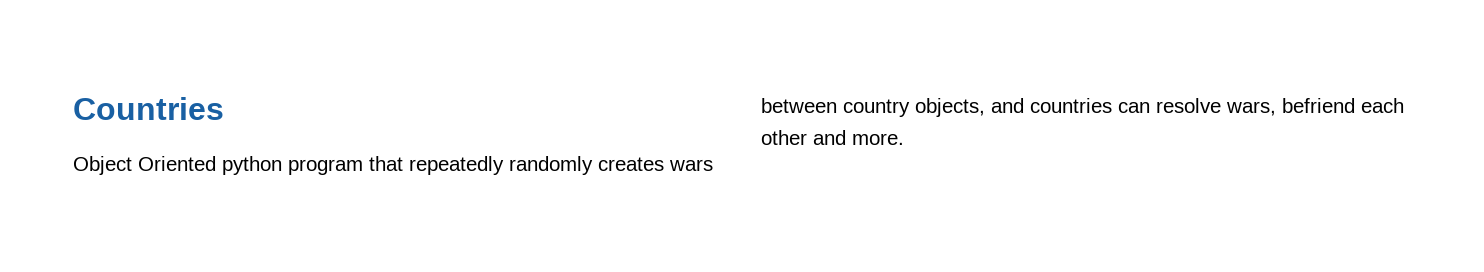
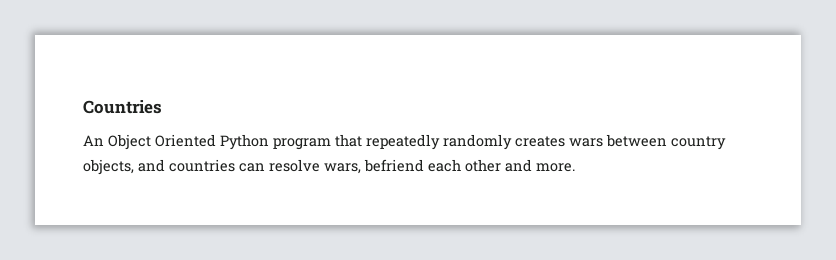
- Object Oriented python program that repeatedly randomly creates wars between country objects, and countries can resolve wars, befriend each other and more.
+ An Object Oriented Python program that repeatedly randomly creates wars between country objects, and countries can resolve wars, befriend each other and more.

